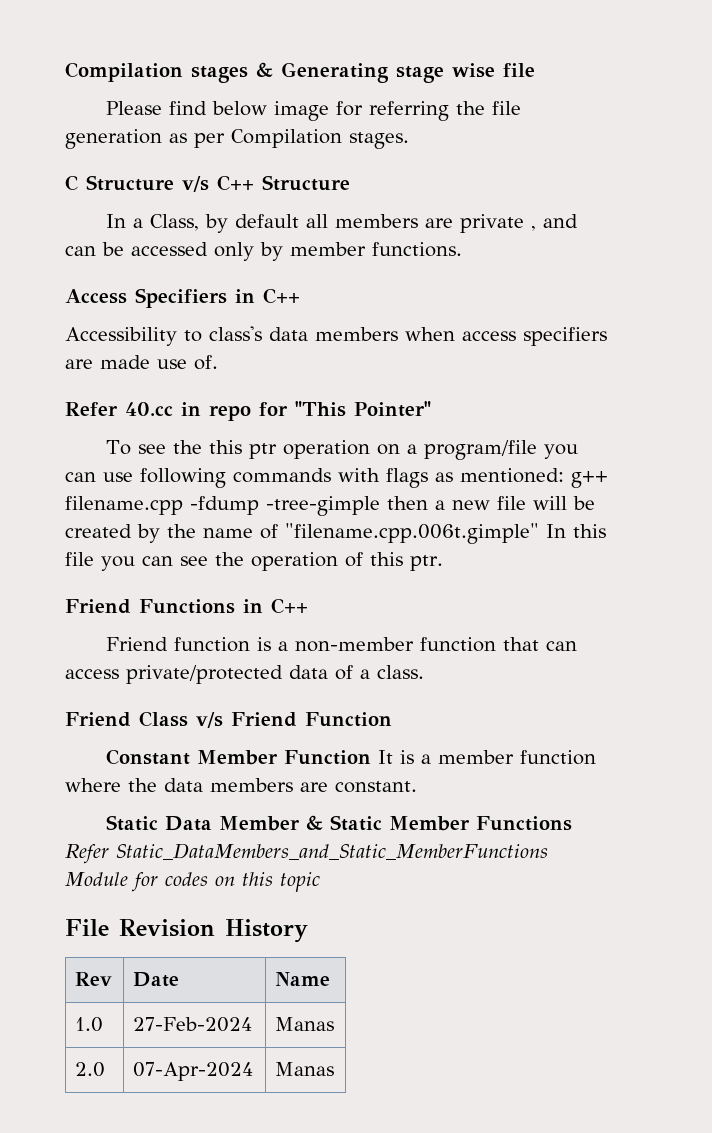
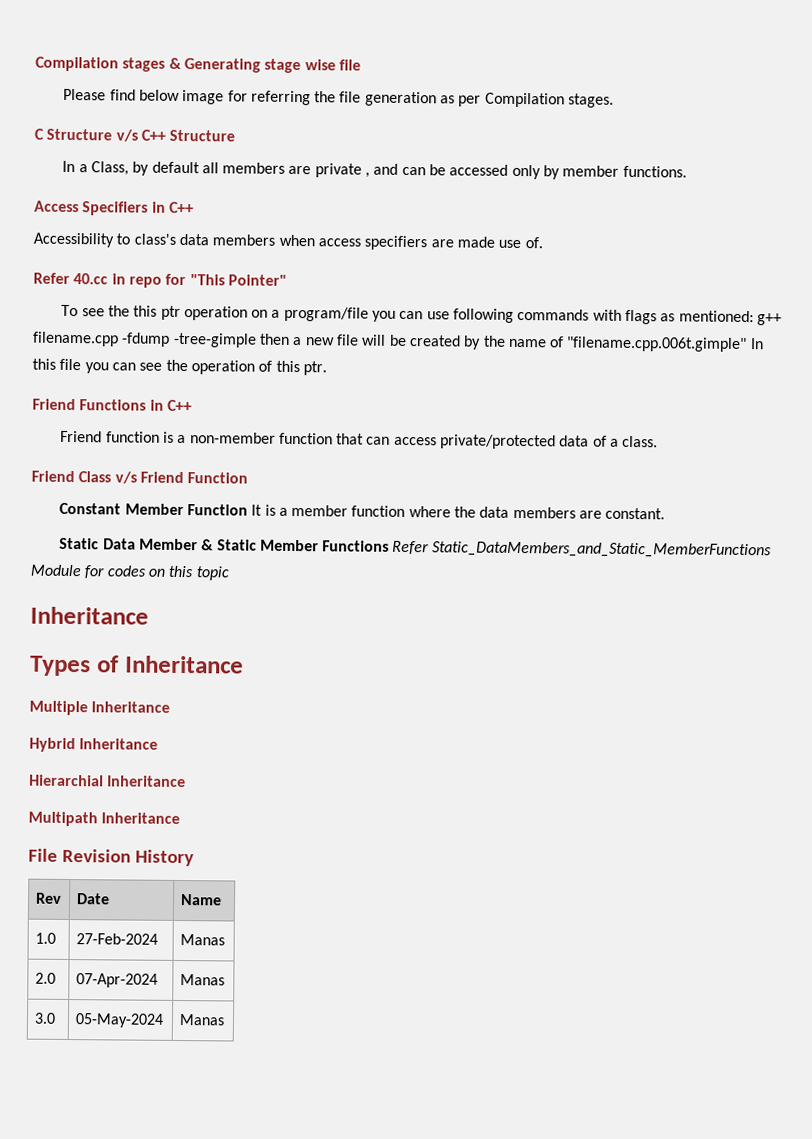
  Static Data Member & Static Member Functions Refer Static_DataMembers_and_Static_MemberFunctions Module for codes on this topic
+ Inheritance
+ Types of Inheritance
+ Multiple Inheritance
+ Hybrid Inheritance
+ Hierarchial Inheritance
+ Multipath Inheritance
+ 3.0 | 05-May-2024 | Manas

